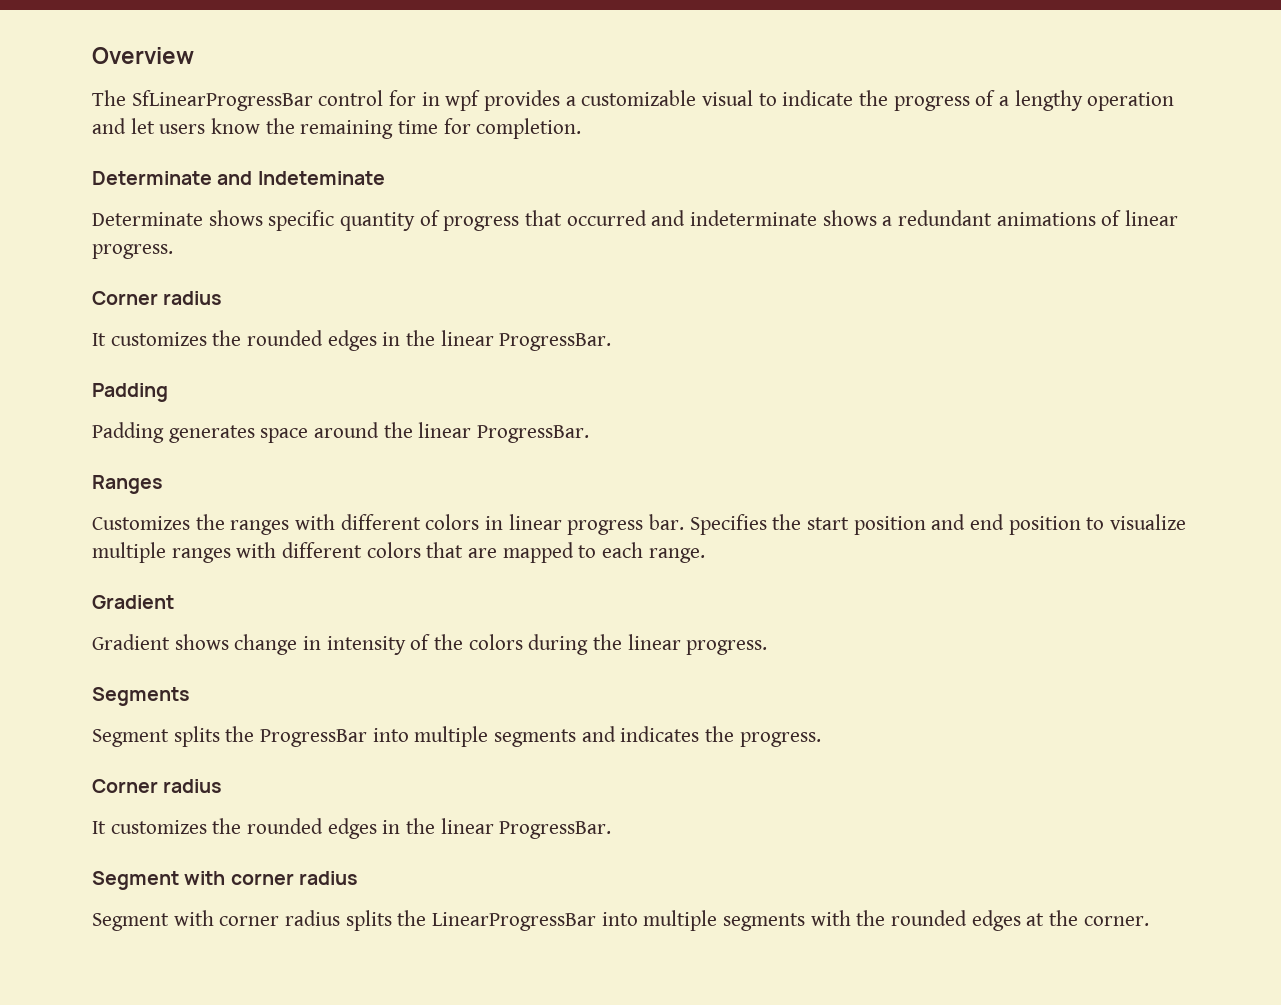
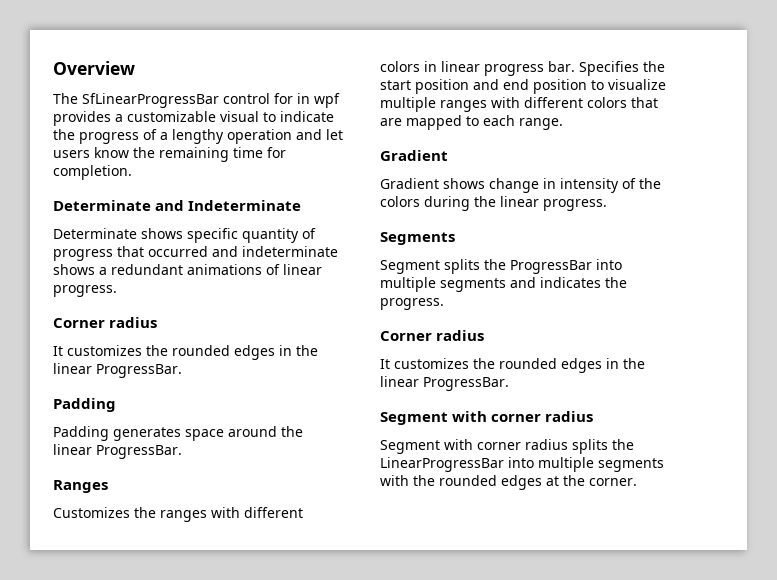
- Determinate and Indeteminate
+ Determinate and Indeterminate

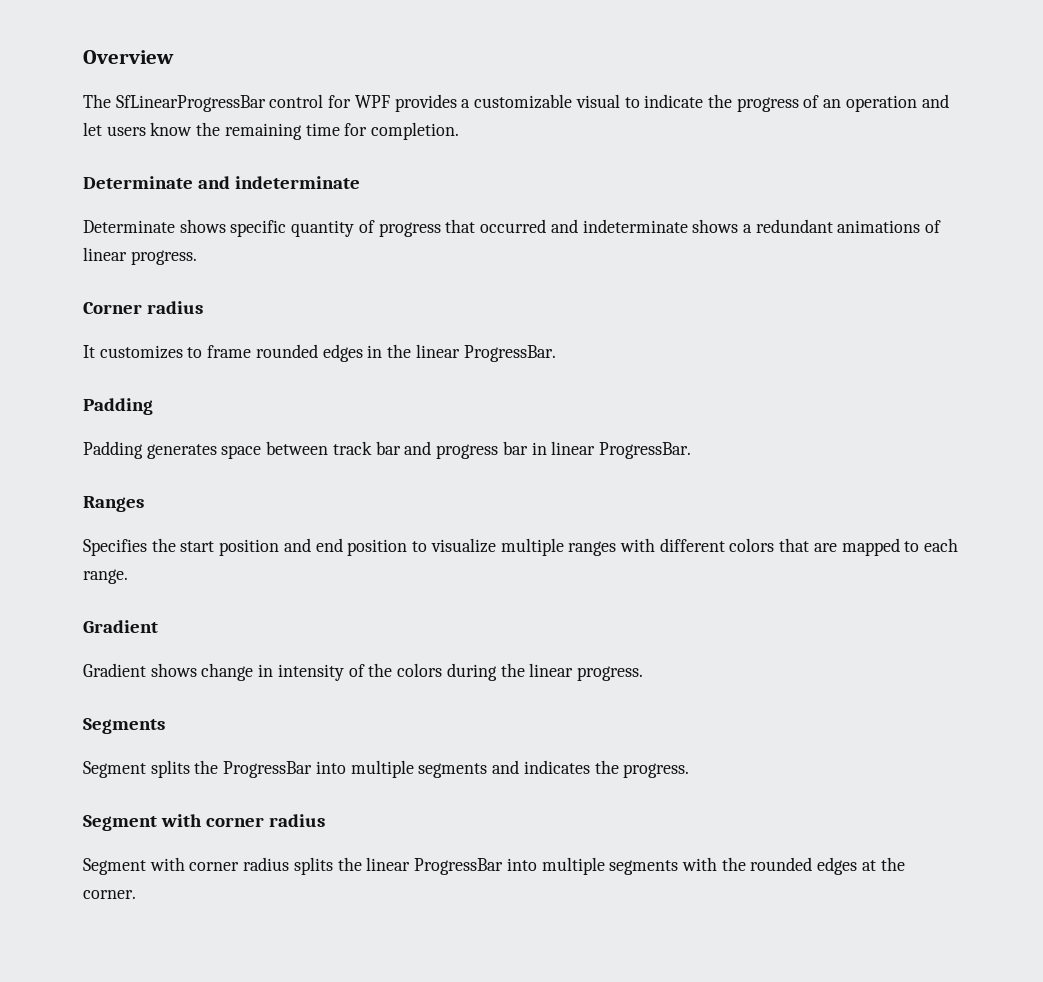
- The SfLinearProgressBar control for in wpf provides a customizable visual to indicate the progress of a lengthy operation and let users know the remaining time for completion.
+ The SfLinearProgressBar control for WPF provides a customizable visual to indicate the progress of an operation and let users know the remaining time for completion.
- Determinate and Indeterminate
+ Determinate and indeterminate
  Determinate shows specific quantity of progress that occurred and indeterminate shows a redundant animations of linear progress.
  Corner radius
- It customizes the rounded edges in the linear ProgressBar.
+ It customizes to frame rounded edges in the linear ProgressBar.
- Padding generates space around the linear ProgressBar.
+ Padding generates space between track bar and progress bar in linear ProgressBar.
  Ranges
- Customizes the ranges with different colors in linear progress bar. Specifies the start position and end position to visualize multiple ranges with different colors that are mapped to each range.
+ Specifies the start position and end position to visualize multiple ranges with different colors that are mapped to each range.
  Segment splits the ProgressBar into multiple segments and indicates the progress.
- Corner radius
- It customizes the rounded edges in the linear ProgressBar.
- Segment with corner radius splits the LinearProgressBar into multiple segments with the rounded edges at the corner.
+ Segment with corner radius splits the linear ProgressBar into multiple segments with the rounded edges at the corner.

